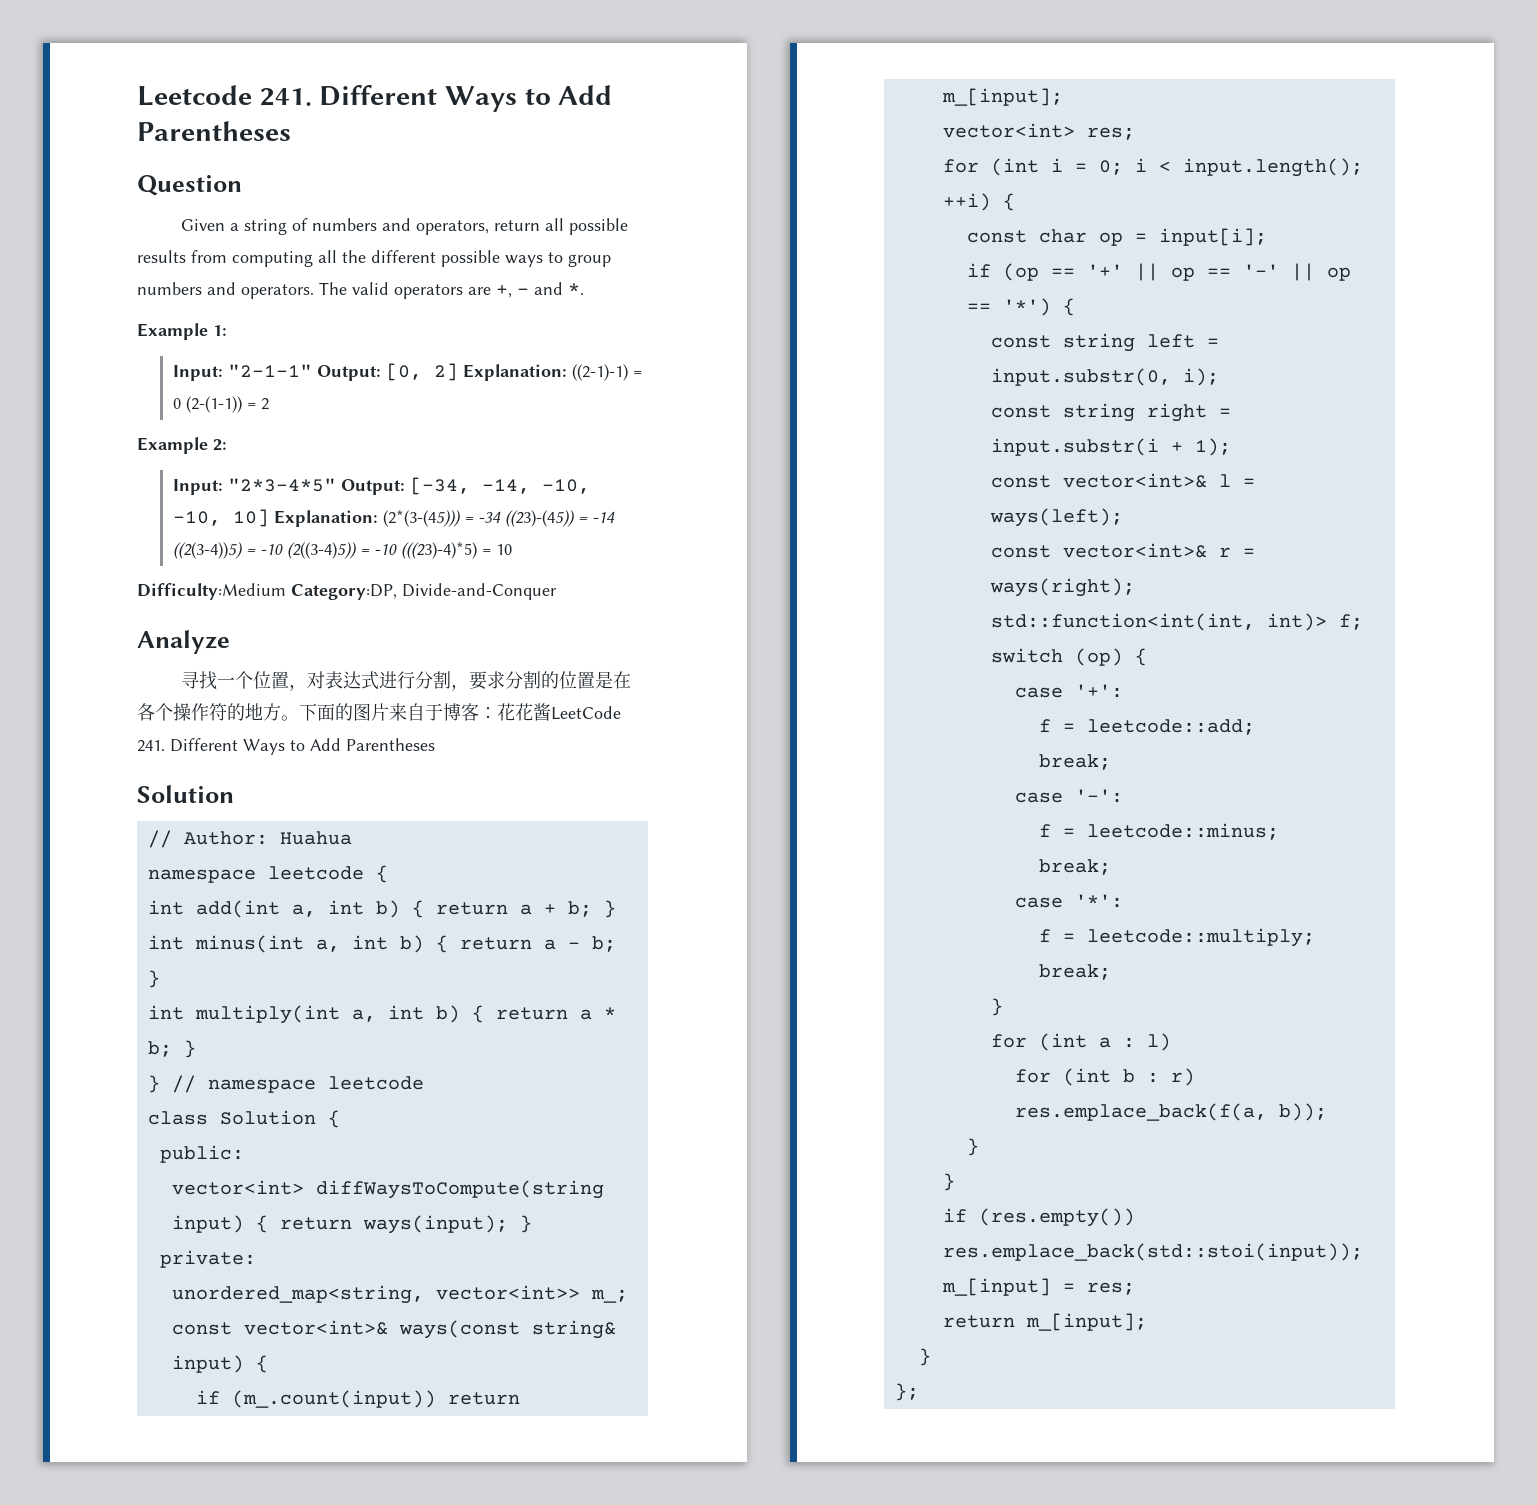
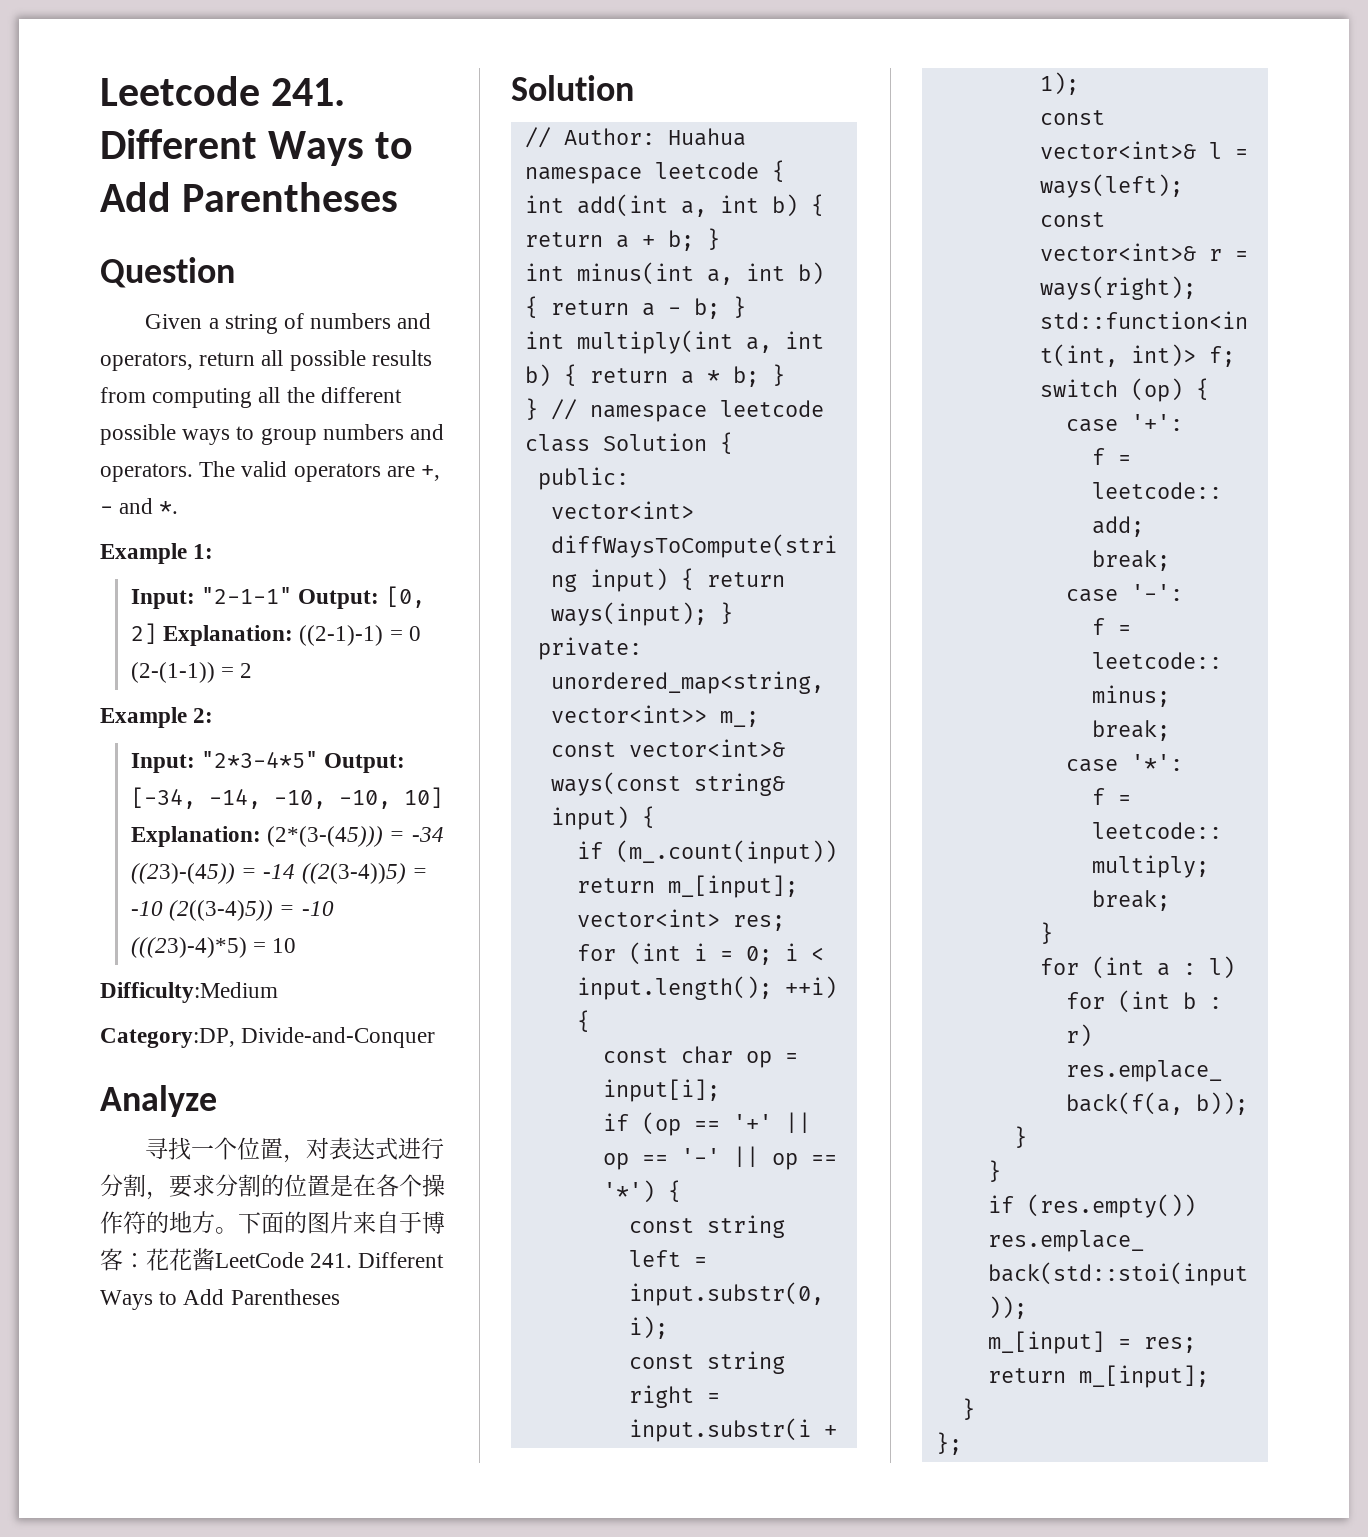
- Difficulty:Medium Category:DP, Divide-and-Conquer
+ Difficulty:Medium
+ Category:DP, Divide-and-Conquer

